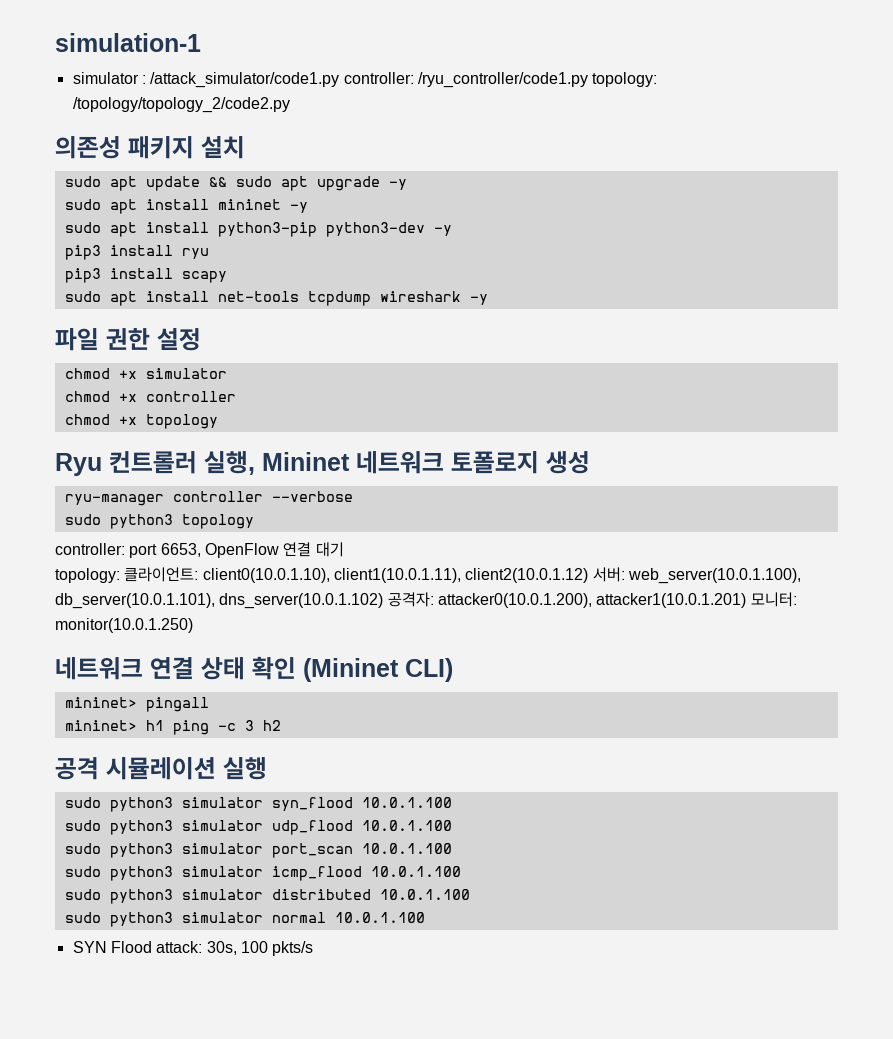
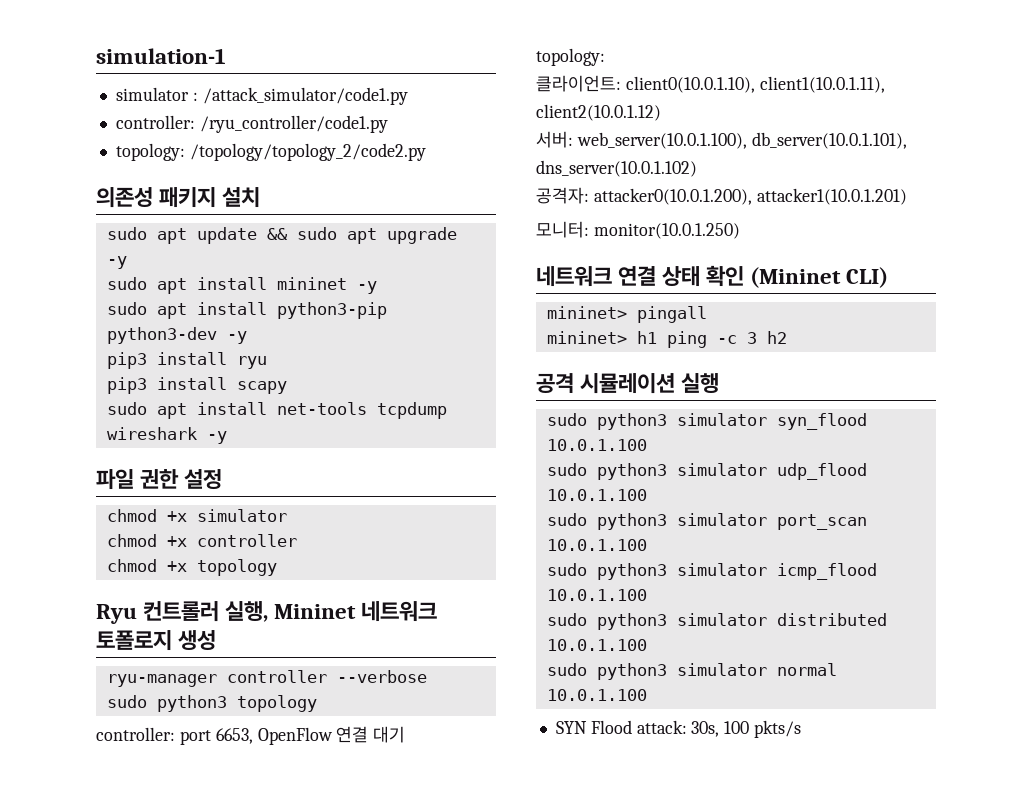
- simulator : /attack_simulator/code1.py controller: /ryu_controller/code1.py topology: /topology/topology_2/code2.py
+ simulator : /attack_simulator/code1.py
+ controller: /ryu_controller/code1.py
+ topology: /topology/topology_2/code2.py
  controller: port 6653, OpenFlow 연결 대기
- topology: 클라이언트: client0(10.0.1.10), client1(10.0.1.11), client2(10.0.1.12) 서버: web_server(10.0.1.100), db_server(10.0.1.101), dns_server(10.0.1.102) 공격자: attacker0(10.0.1.200), attacker1(10.0.1.201) 모니터: monitor(10.0.1.250)
+ topology:
+ 클라이언트: client0(10.0.1.10), client1(10.0.1.11), client2(10.0.1.12)
+ 서버: web_server(10.0.1.100), db_server(10.0.1.101), dns_server(10.0.1.102)
+ 공격자: attacker0(10.0.1.200), attacker1(10.0.1.201)
+ 모니터: monitor(10.0.1.250)

